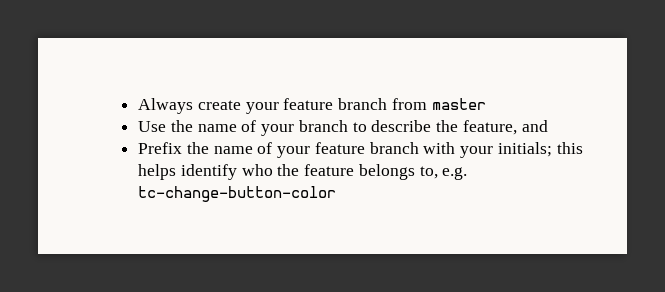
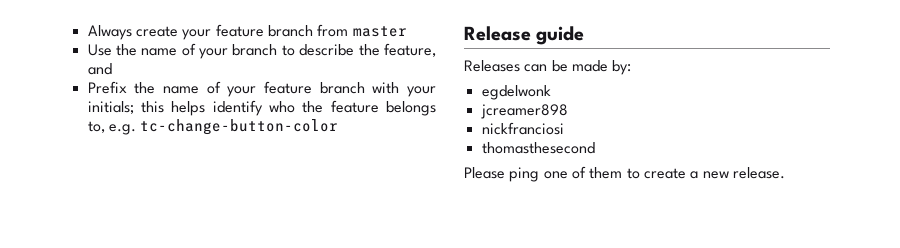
+ Release guide
+ Releases can be made by:
+ egdelwonk
+ jcreamer898
+ nickfranciosi
+ thomasthesecond
+ Please ping one of them to create a new release.

